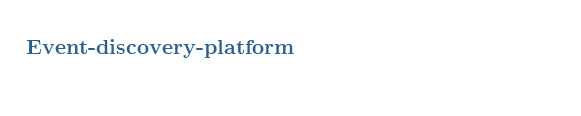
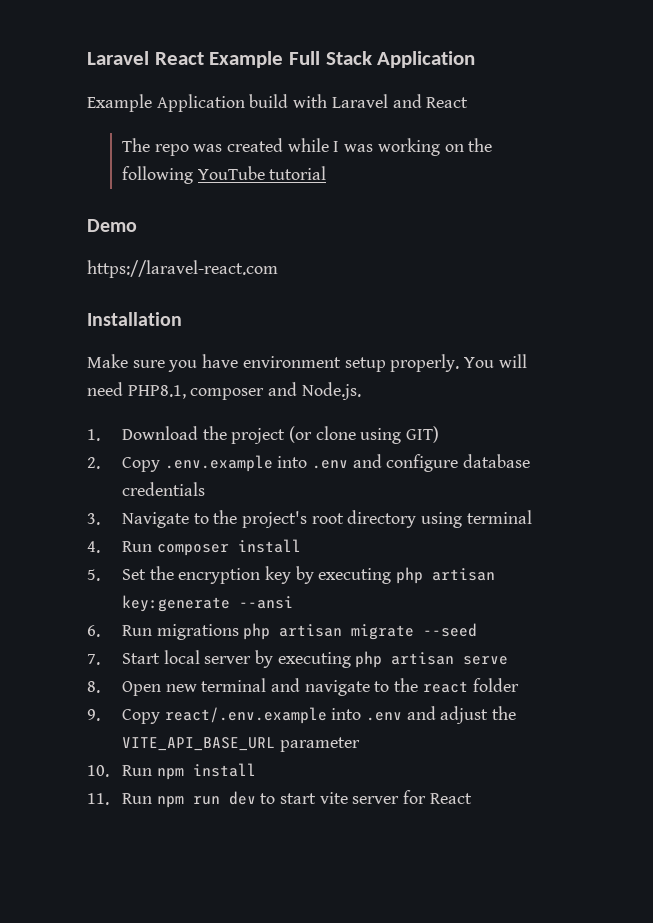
- Event-discovery-platform
+ Laravel React Example Full Stack Application
+ Example Application build with Laravel and React
+ The repo was created while I was working on the following YouTube tutorial
+ Demo
+ https://laravel-react.com
+ Installation
+ Make sure you have environment setup properly. You will need PHP8.1, composer and Node.js.
+ 1. Download the project (or clone using GIT)
+ 2. Copy .env.example into .env and configure database credentials
+ 3. Navigate to the project's root directory using terminal
+ 4. Run composer install
+ 5. Set the encryption key by executing php artisan key:generate --ansi
+ 6. Run migrations php artisan migrate --seed
+ 7. Start local server by executing php artisan serve
+ 8. Open new terminal and navigate to the react folder
+ 9. Copy react/.env.example into .env and adjust the VITE_API_BASE_URL parameter
+ 10. Run npm install
+ 11. Run npm run dev to start vite server for React

